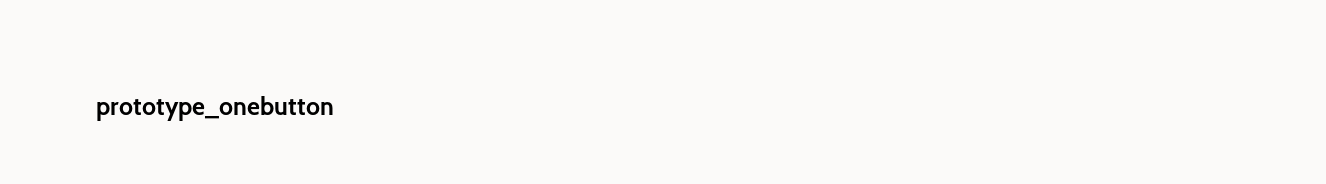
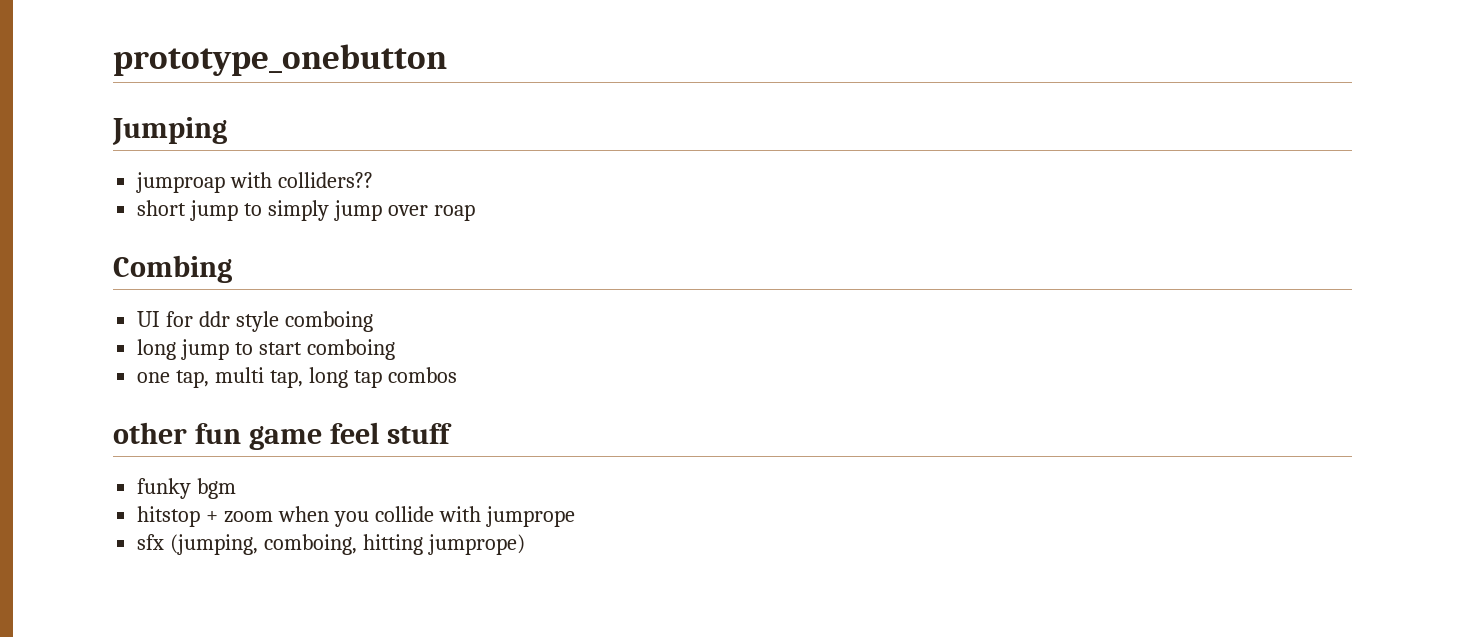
+ Jumping
+ jumproap with colliders??
+ short jump to simply jump over roap
+ Combing
+ UI for ddr style comboing
+ long jump to start comboing
+ one tap, multi tap, long tap combos
+ other fun game feel stuff
+ funky bgm
+ hitstop + zoom when you collide with jumprope
+ sfx (jumping, comboing, hitting jumprope)

